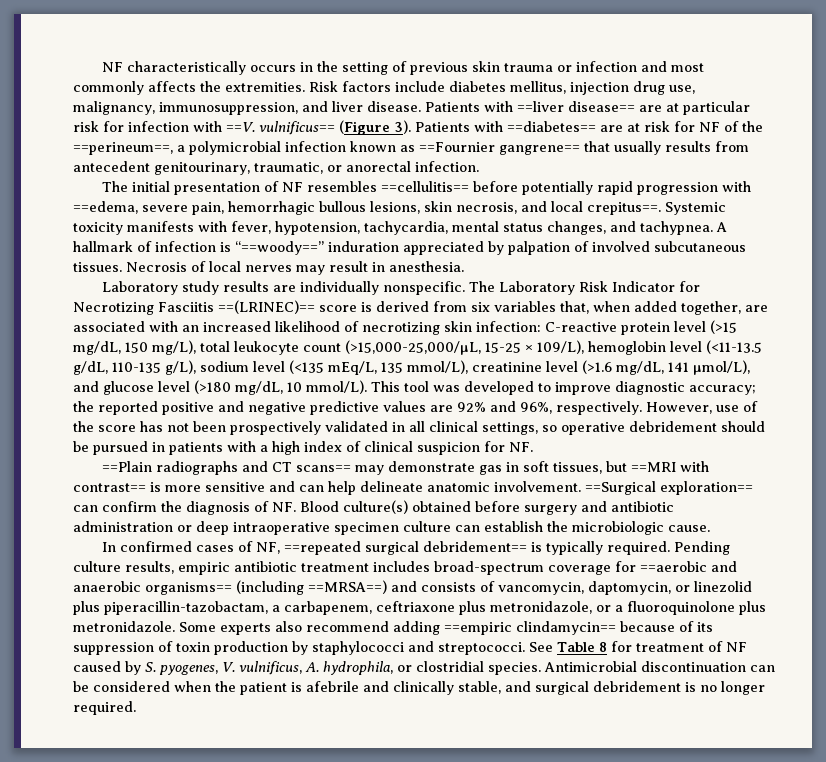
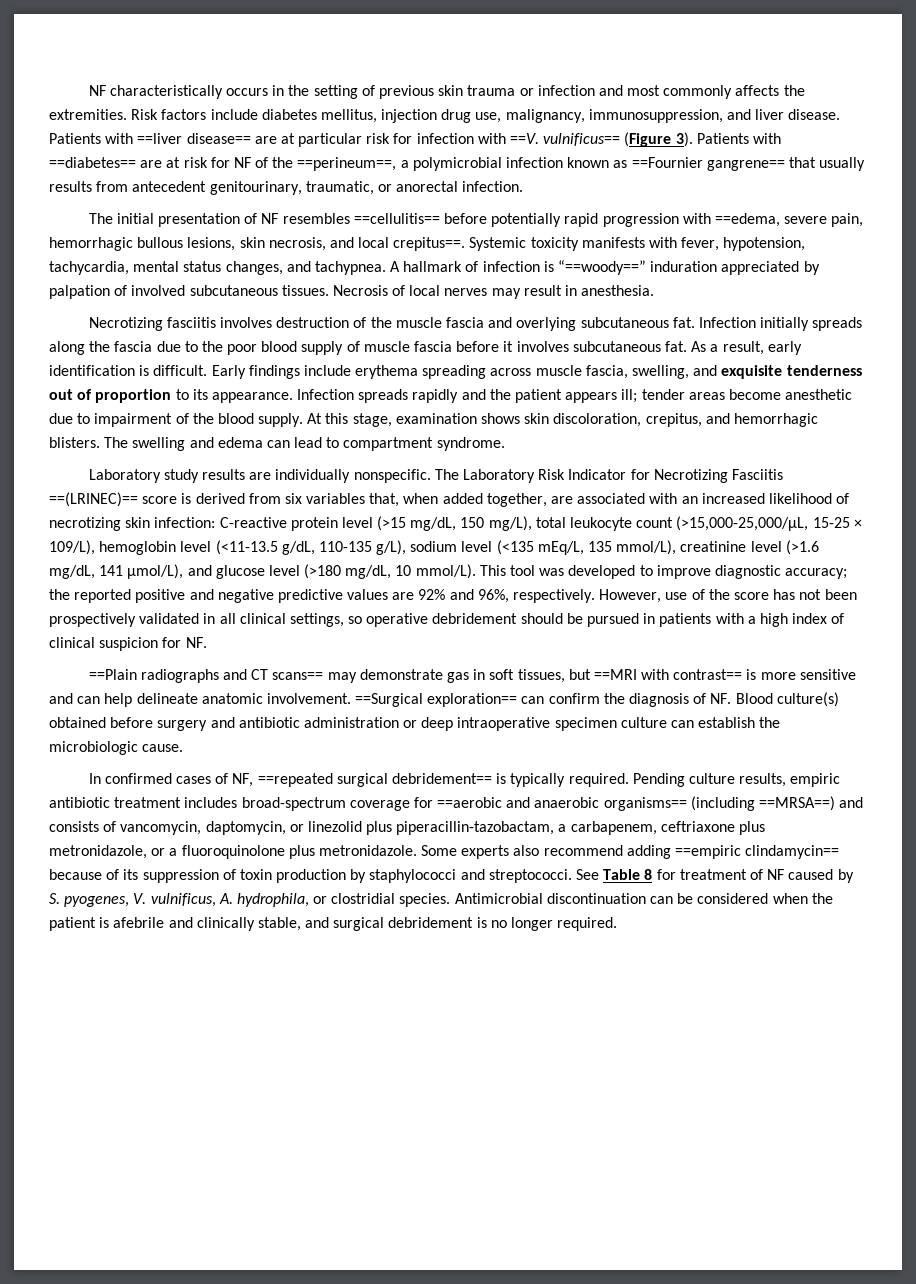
+ Necrotizing fasciitis involves destruction of the muscle fascia and overlying subcutaneous fat. Infection initially spreads along the fascia due to the poor blood supply of muscle fascia before it involves subcutaneous fat. As a result, early identification is difficult. Early findings include erythema spreading across muscle fascia, swelling, and exquisite tenderness out of proportion to its appearance. Infection spreads rapidly and the patient appears ill; tender areas become anesthetic due to impairment of the blood supply. At this stage, examination shows skin discoloration, crepitus, and hemorrhagic blisters. The swelling and edema can lead to compartment syndrome.

